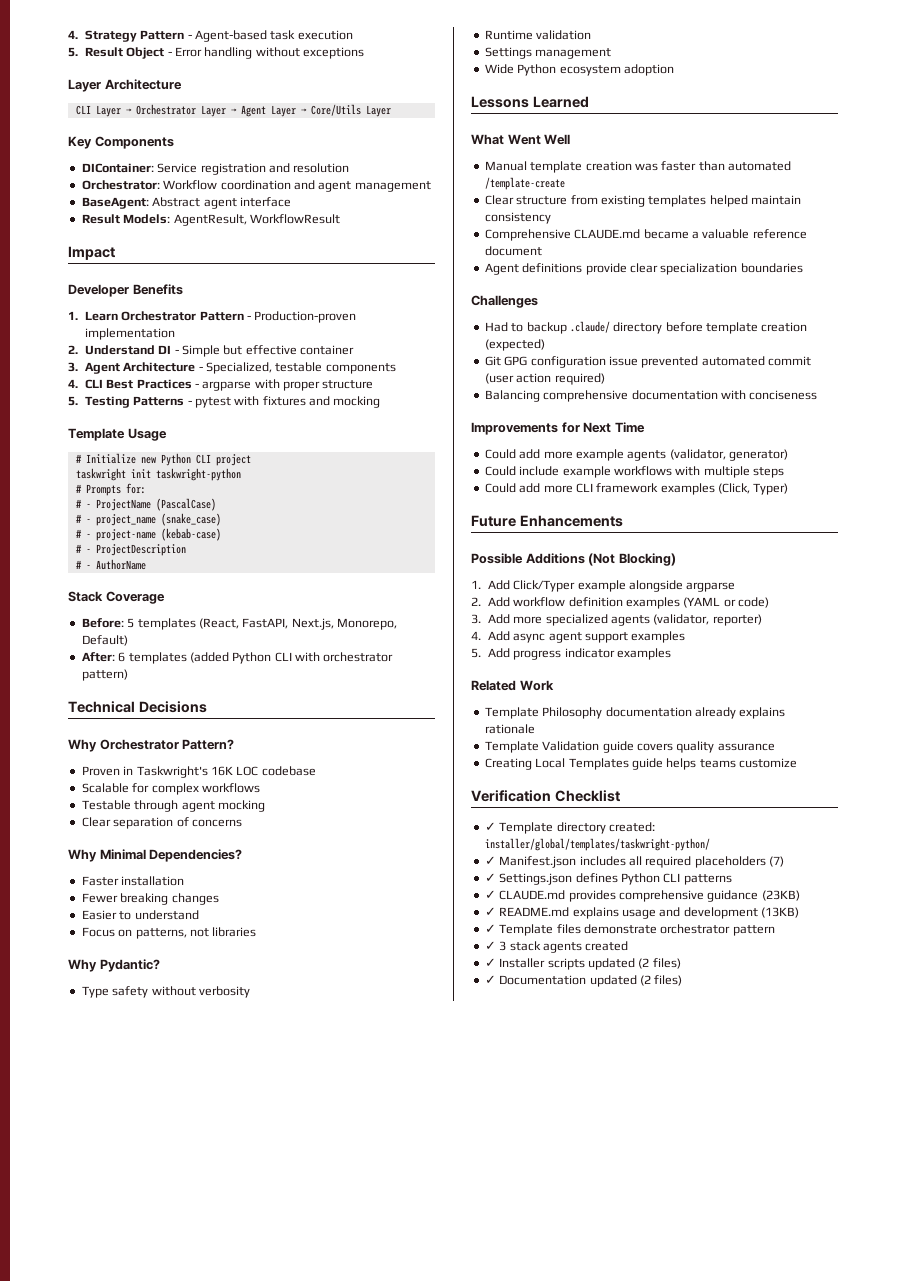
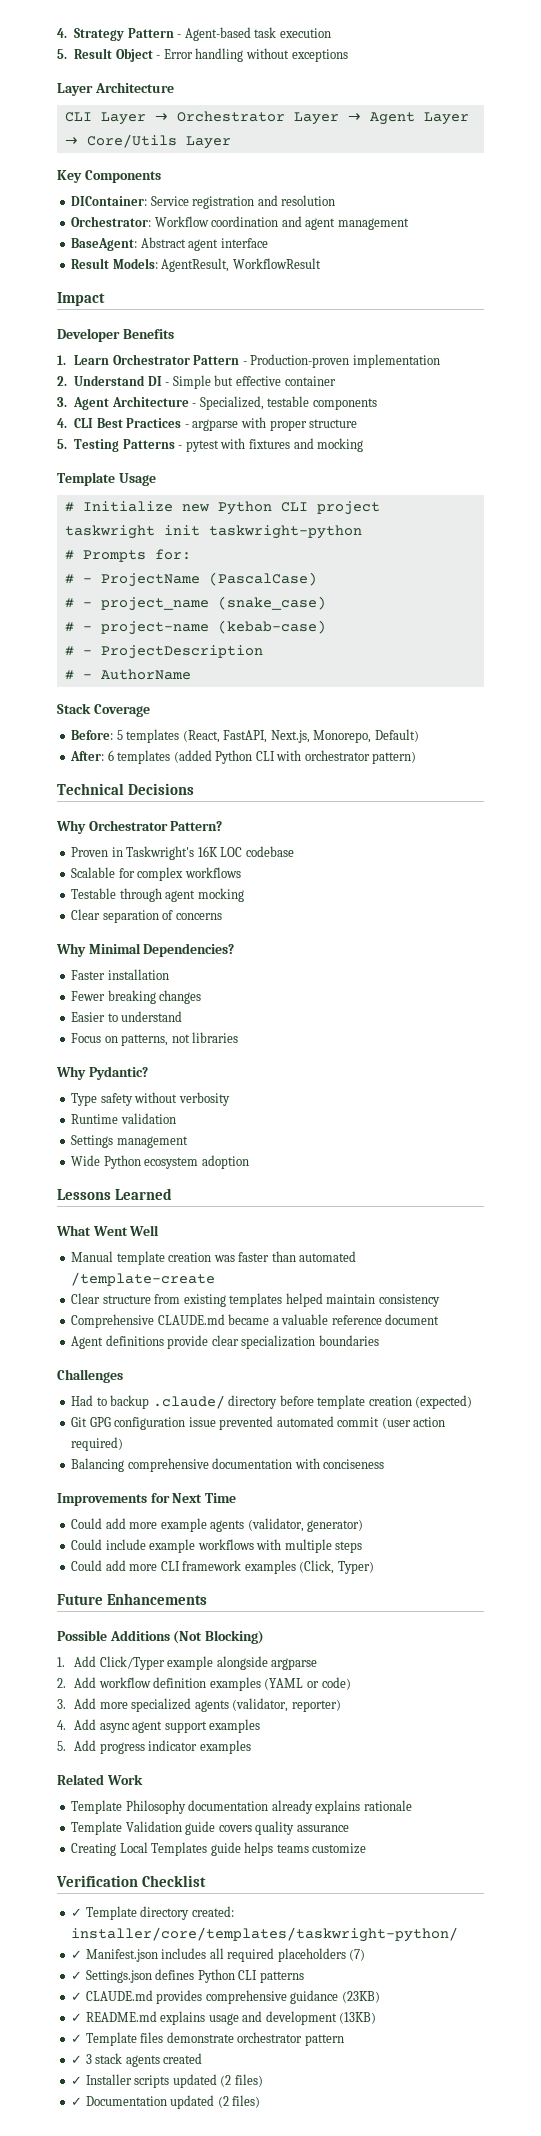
- ✓ Template directory created: installer/global/templates/taskwright-python/
+ ✓ Template directory created: installer/core/templates/taskwright-python/

